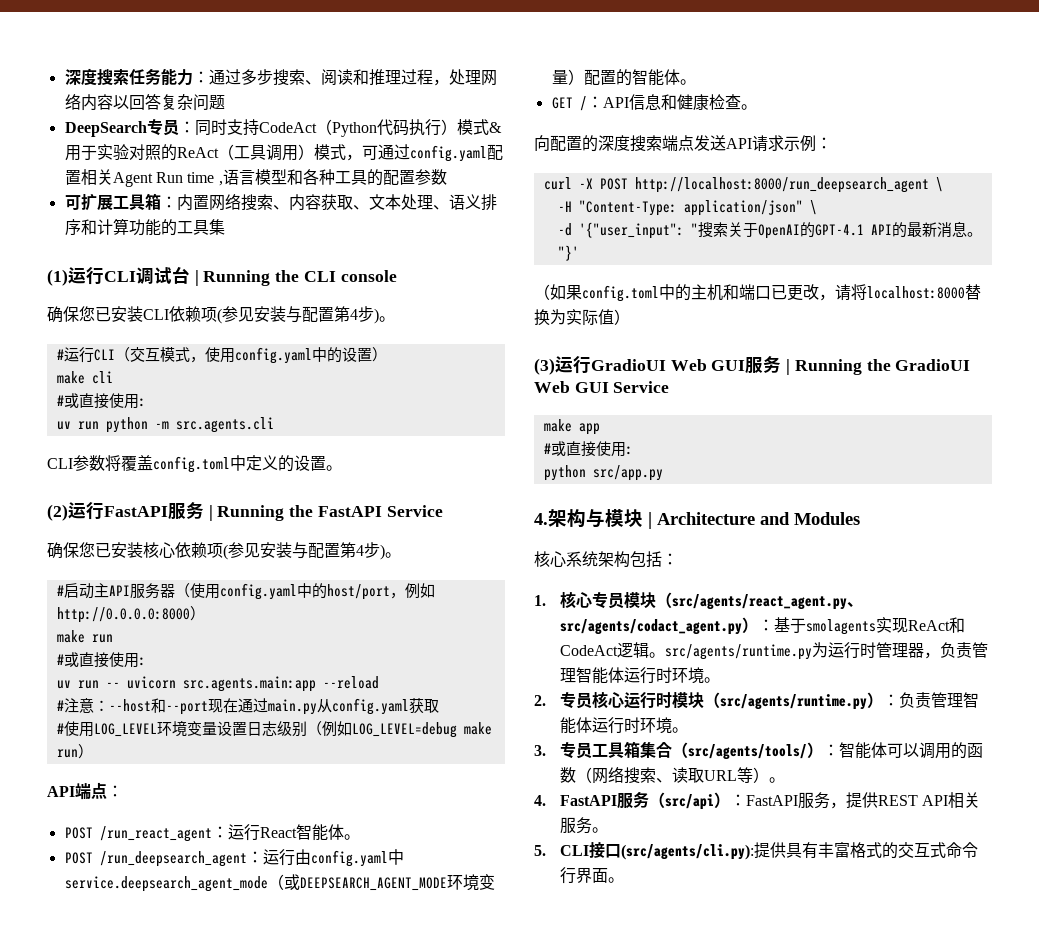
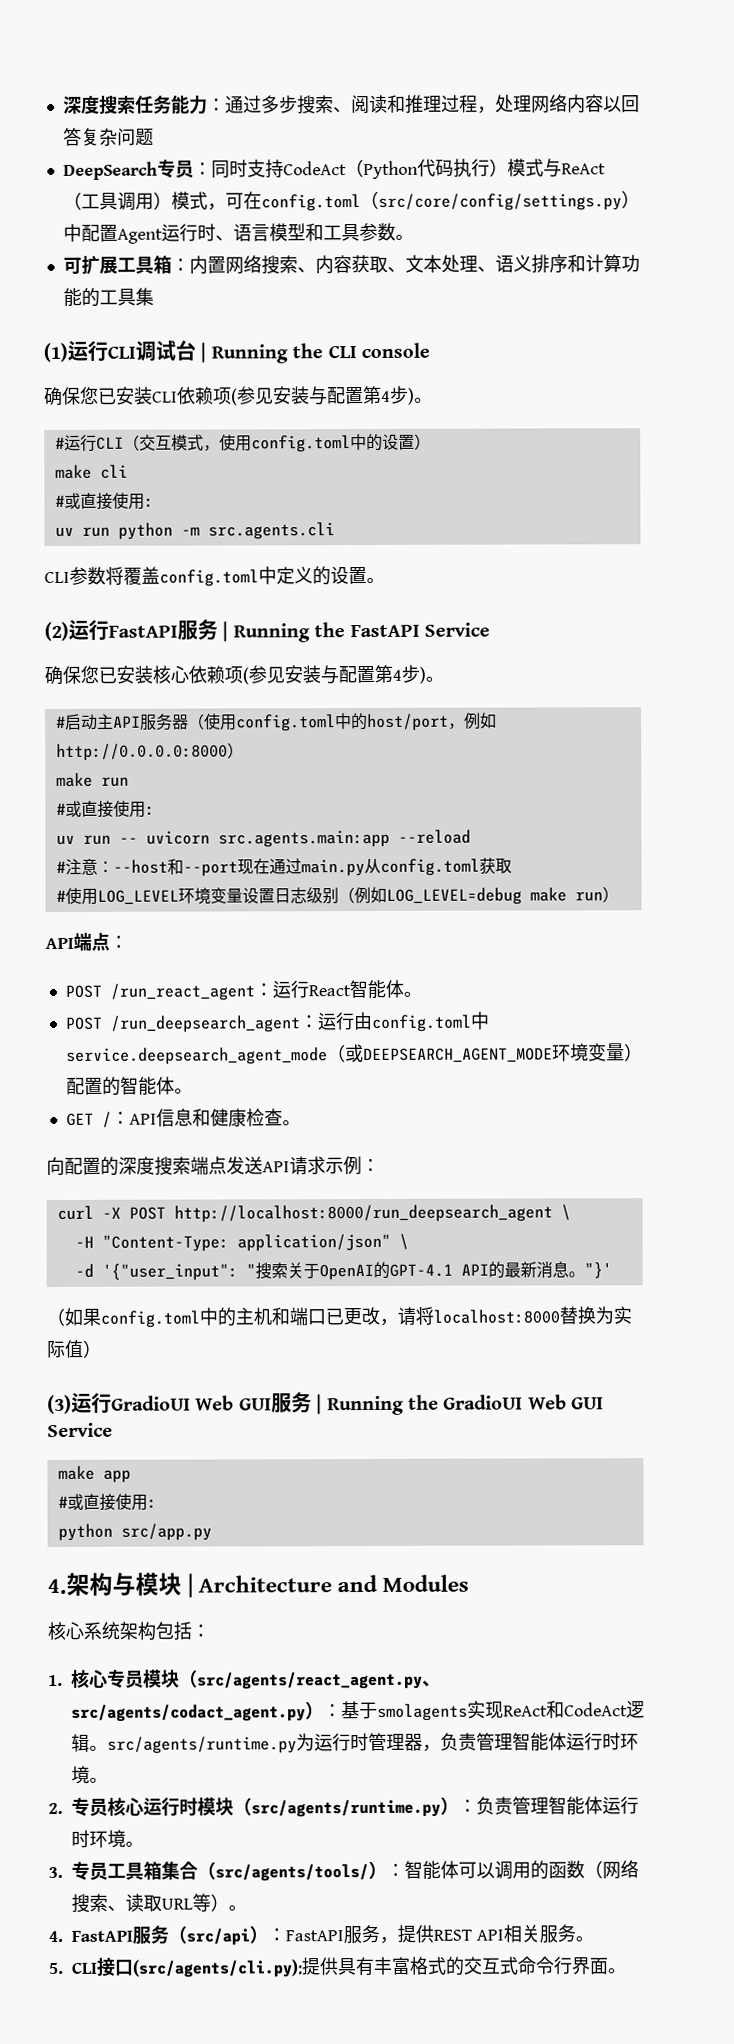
- DeepSearch专员：同时支持CodeAct（Python代码执行）模式&用于实验对照的ReAct（工具调用）模式，可通过config.yaml配置相关Agent Run time ,语言模型和各种工具的配置参数
+ DeepSearch专员：同时支持CodeAct（Python代码执行）模式与ReAct（工具调用）模式，可在config.toml（src/core/config/settings.py）中配置Agent运行时、语言模型和工具参数。
- #运行CLI（交互模式，使用config.yaml中的设置）
+ #运行CLI（交互模式，使用config.toml中的设置）
- #启动主API服务器（使用config.yaml中的host/port，例如http://0.0.0.0:8000）
+ #启动主API服务器（使用config.toml中的host/port，例如http://0.0.0.0:8000）
- #注意：--host和--port现在通过main.py从config.yaml获取
+ #注意：--host和--port现在通过main.py从config.toml获取
- POST /run_deepsearch_agent：运行由config.yaml中service.deepsearch_agent_mode（或DEEPSEARCH_AGENT_MODE环境变量）配置的智能体。
+ POST /run_deepsearch_agent：运行由config.toml中service.deepsearch_agent_mode（或DEEPSEARCH_AGENT_MODE环境变量）配置的智能体。

